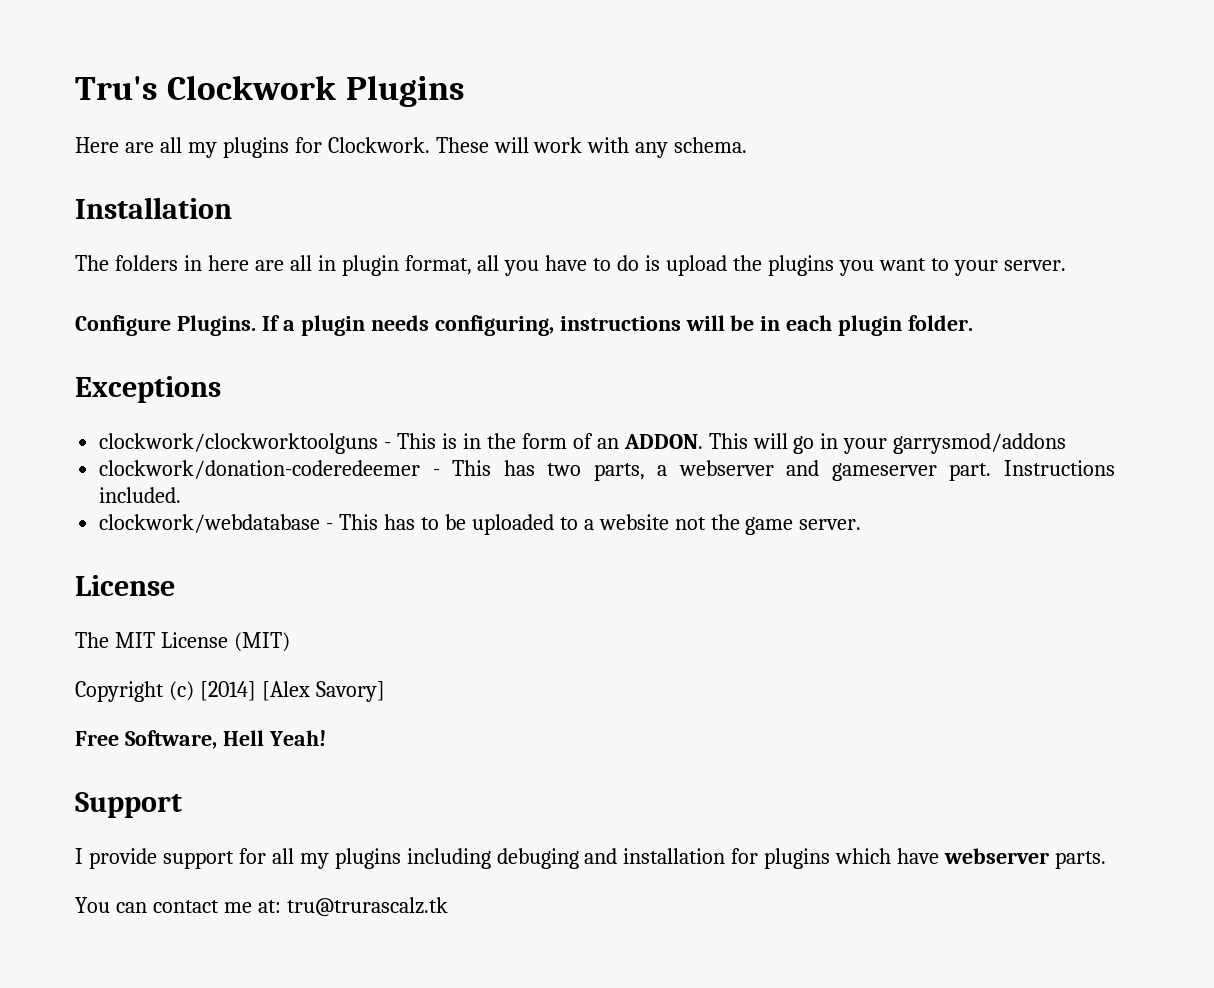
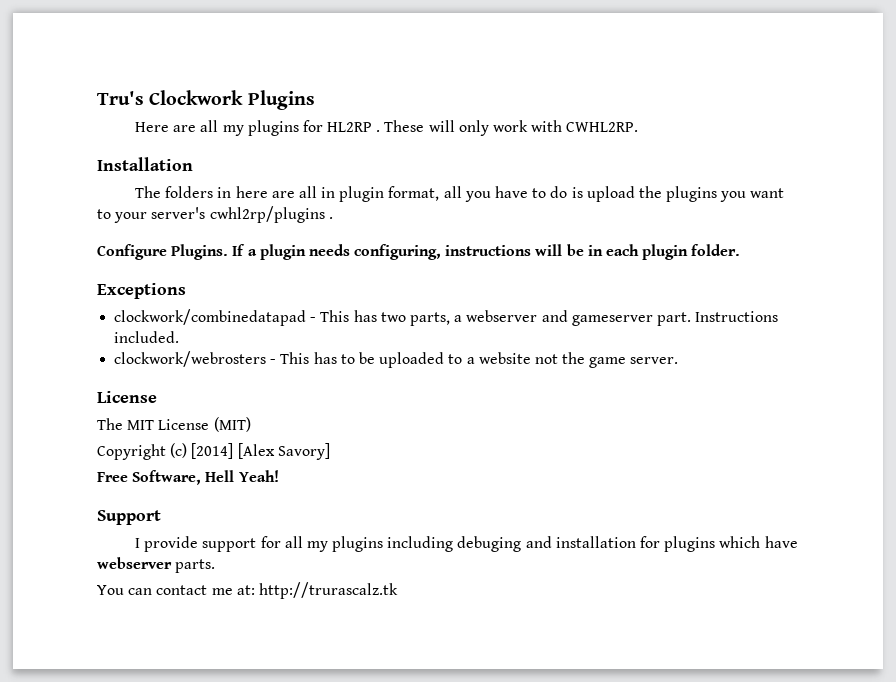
- Here are all my plugins for Clockwork.
+ Here are all my plugins for HL2RP .
- These will work with any schema.
+ These will only work with CWHL2RP.
- The folders in here are all in plugin format, all you have to do is upload the plugins you want to your server.
+ The folders in here are all in plugin format, all you have to do is upload the plugins you want to your server's cwhl2rp/plugins .
- clockwork/clockworktoolguns - This is in the form of an ADDON. This will go in your garrysmod/addons
- clockwork/donation-coderedeemer - This has two parts, a webserver and gameserver part.
+ clockwork/combinedatapad - This has two parts, a webserver and gameserver part.
- clockwork/webdatabase - This has to be uploaded to a website not the game server.
+ clockwork/webrosters - This has to be uploaded to a website not the game server.
- You can contact me at: tru@trurascalz.tk
+ You can contact me at: http://trurascalz.tk

